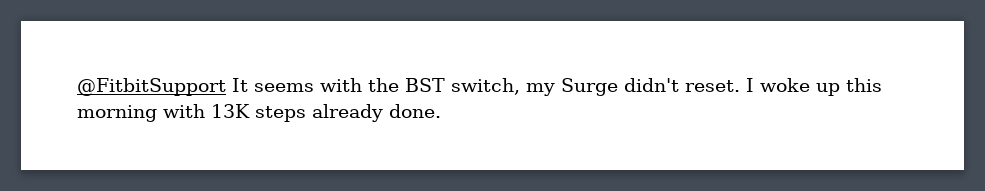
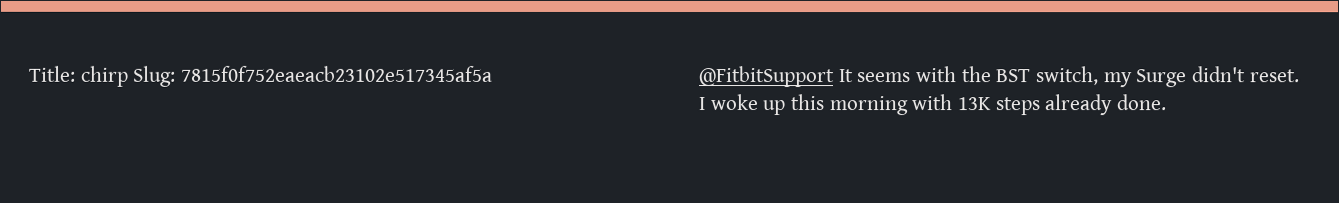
+ Title: chirp Slug: 7815f0f752eaeacb23102e517345af5a

